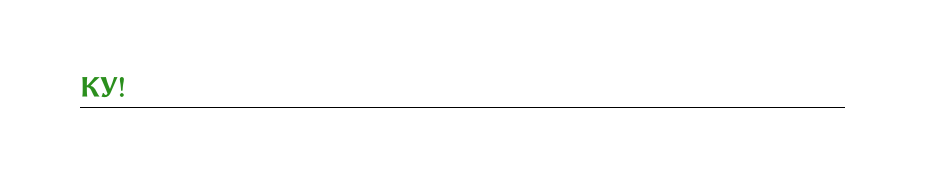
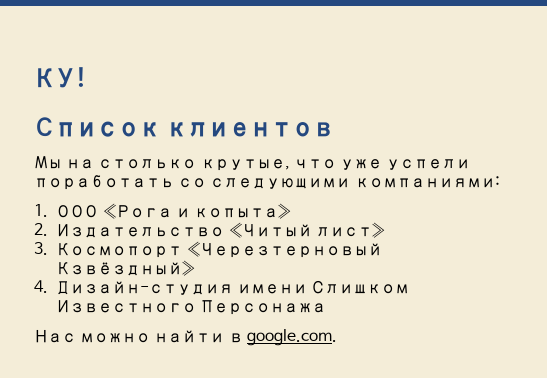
+ Список клиентов
+ Мы на столько крутые, что уже успели поработать со следующими компаниями:
+ 1. ООО «Рога и копыта»
+ 2. Издательство «Читый лист»
+ 3. Космопорт «Черезтерновый Кзвёздный»
+ 4. Дизайн-студия имени Слишком Известного Персонажа
+ Нас можно найти в google.com.

